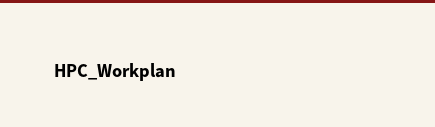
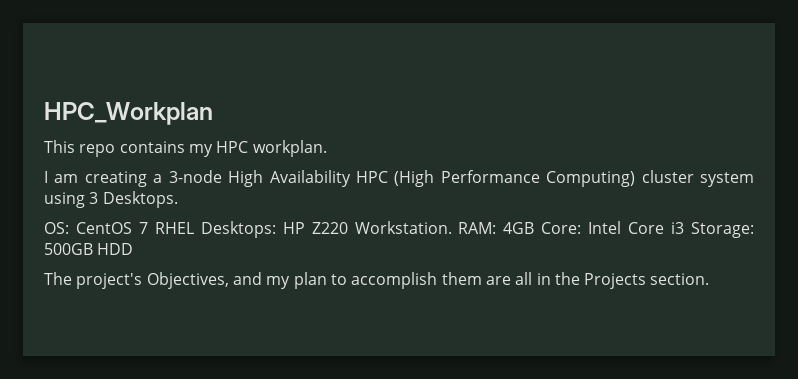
+ This repo contains my HPC workplan.
+ I am creating a 3-node High Availability HPC (High Performance Computing) cluster system using 3 Desktops.
+ OS: CentOS 7 RHEL Desktops: HP Z220 Workstation. RAM: 4GB Core: Intel Core i3 Storage: 500GB HDD
+ The project's Objectives, and my plan to accomplish them are all in the Projects section.

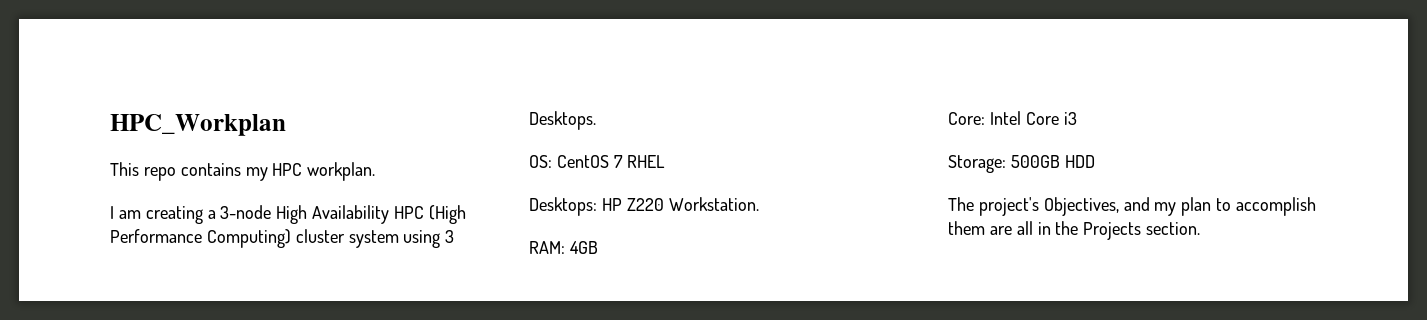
- OS: CentOS 7 RHEL Desktops: HP Z220 Workstation. RAM: 4GB Core: Intel Core i3 Storage: 500GB HDD
+ OS: CentOS 7 RHEL
+ Desktops: HP Z220 Workstation.
+ RAM: 4GB
+ Core: Intel Core i3
+ Storage: 500GB HDD

